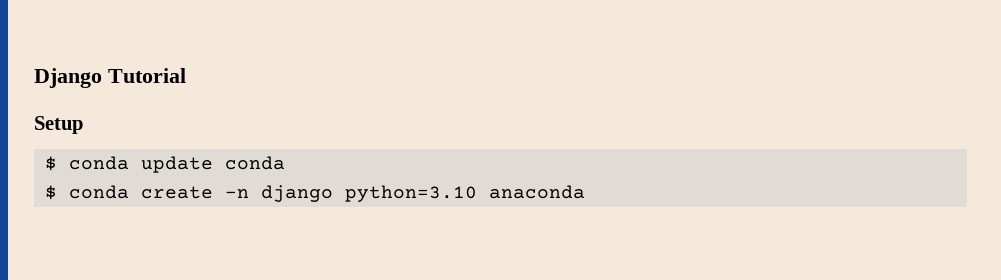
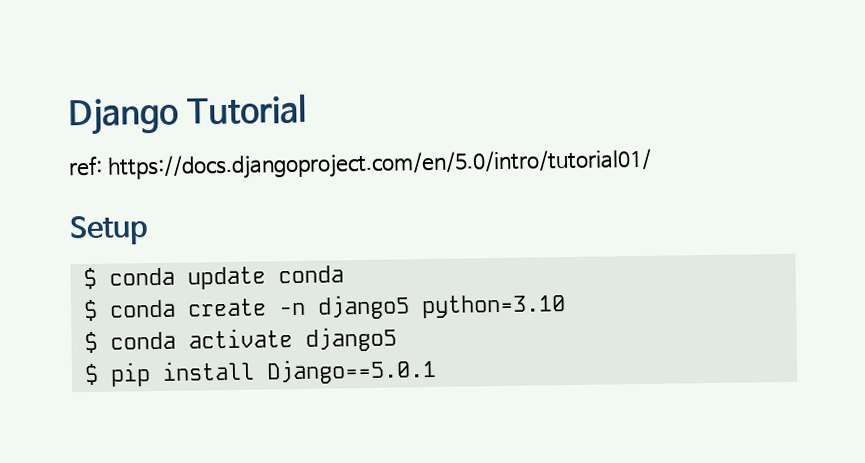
+ ref: https://docs.djangoproject.com/en/5.0/intro/tutorial01/
- $ conda create -n django python=3.10 anaconda
+ $ conda create -n django5 python=3.10
+ $ conda activate django5
+ $ pip install Django==5.0.1

